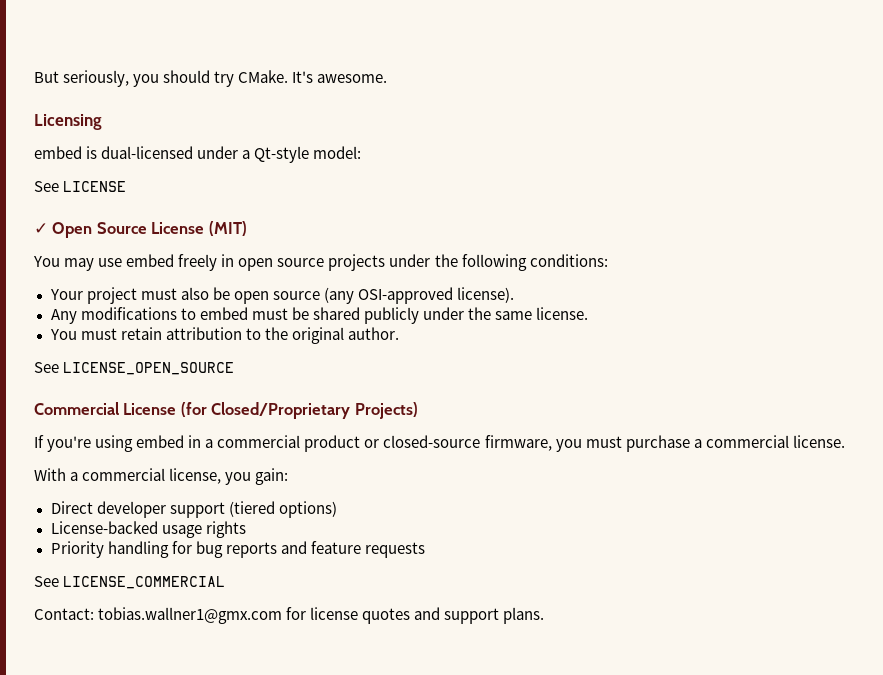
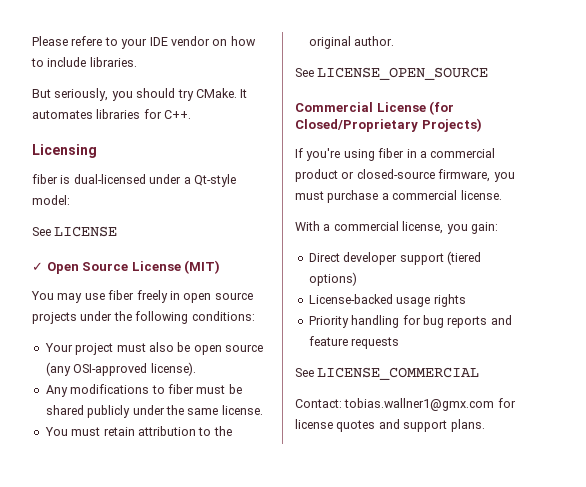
+ Please refere to your IDE vendor on how to include libraries.
- It's awesome.
+ It automates libraries for C++.
- embed is dual-licensed under a Qt-style model:
+ fiber is dual-licensed under a Qt-style model:
- You may use embed freely in open source projects under the following conditions:
+ You may use fiber freely in open source projects under the following conditions:
- Any modifications to embed must be shared publicly under the same license.
+ Any modifications to fiber must be shared publicly under the same license.
- If you're using embed in a commercial product or closed-source firmware, you must purchase a commercial license.
+ If you're using fiber in a commercial product or closed-source firmware, you must purchase a commercial license.

